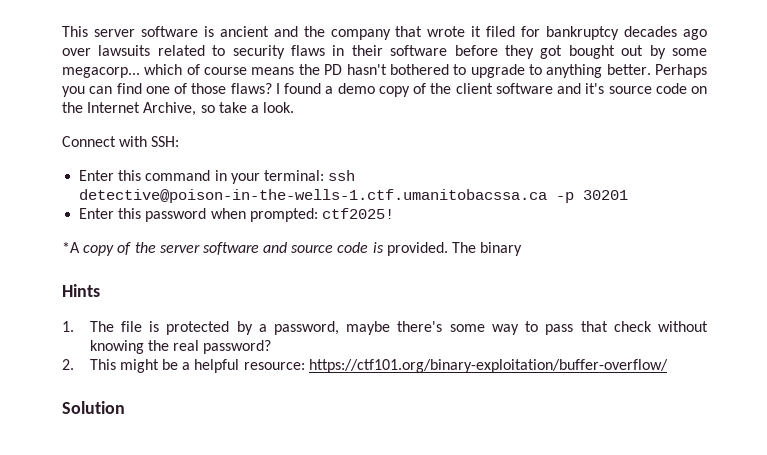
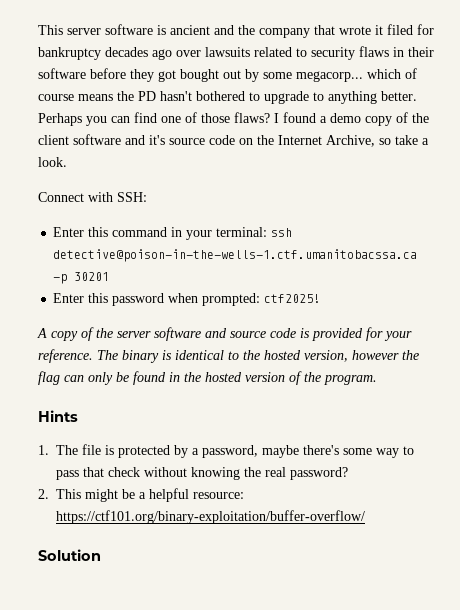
- *A copy of the server software and source code is provided. The binary
+ A copy of the server software and source code is provided for your reference. The binary is identical to the hosted version, however the flag can only be found in the hosted version of the program.

